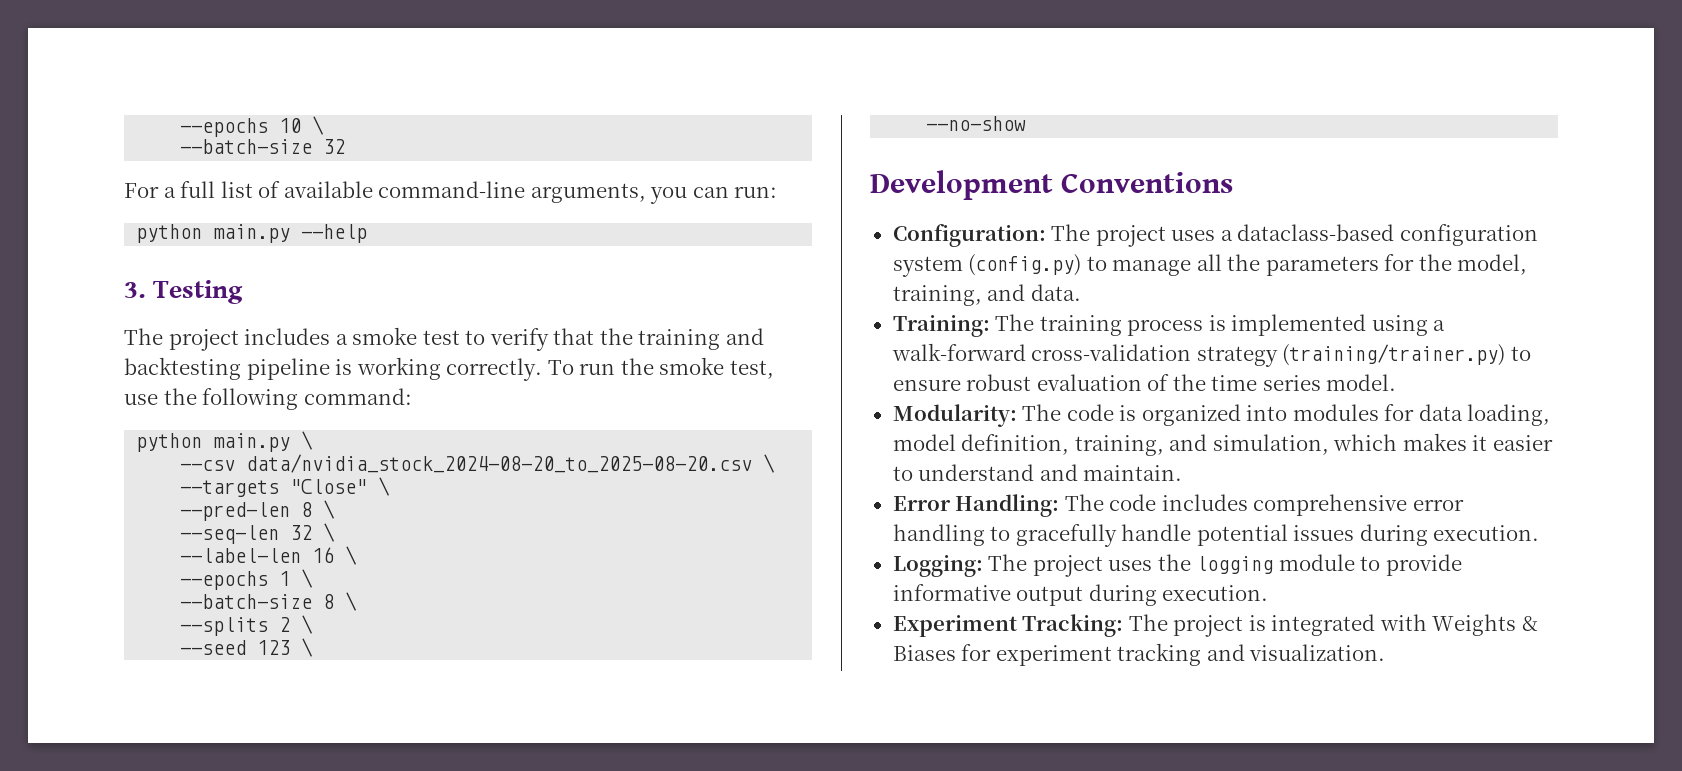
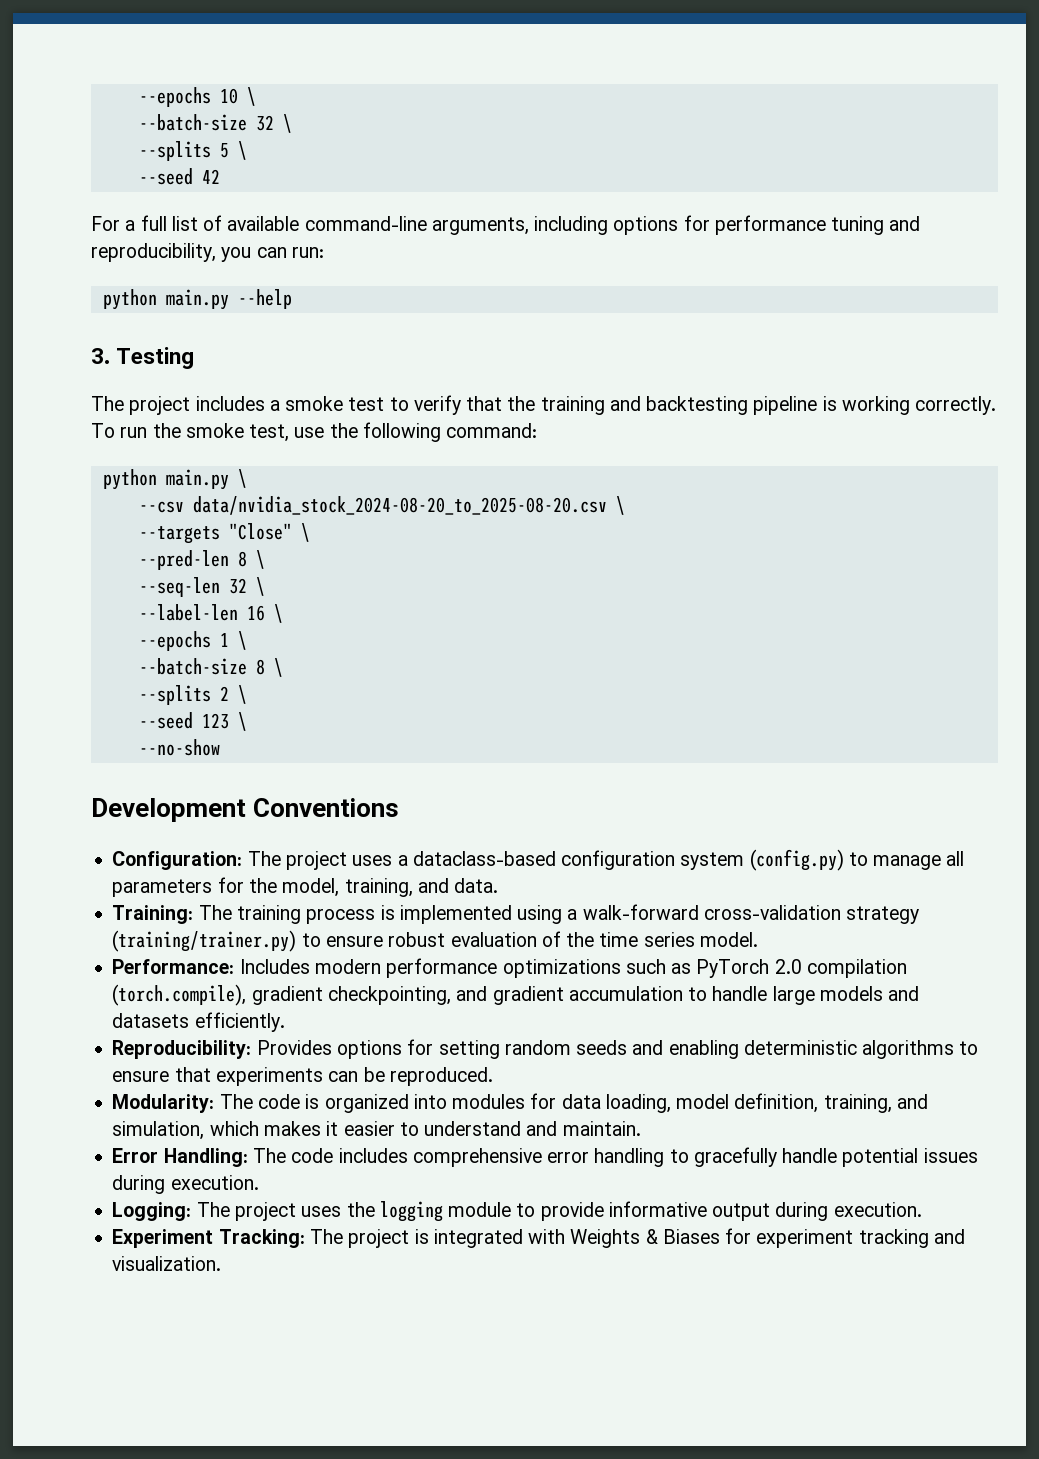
- --batch-size 32
+ --batch-size 32 \
+ --splits 5 \
+ --seed 42
- For a full list of available command-line arguments, you can run:
+ For a full list of available command-line arguments, including options for performance tuning and reproducibility, you can run:
- Configuration: The project uses a dataclass-based configuration system (config.py) to manage all the parameters for the model, training, and data.
+ Configuration: The project uses a dataclass-based configuration system (config.py) to manage all parameters for the model, training, and data.
+ Performance: Includes modern performance optimizations such as PyTorch 2.0 compilation (torch.compile), gradient checkpointing, and gradient accumulation to handle large models and datasets efficiently.
+ Reproducibility: Provides options for setting random seeds and enabling deterministic algorithms to ensure that experiments can be reproduced.

